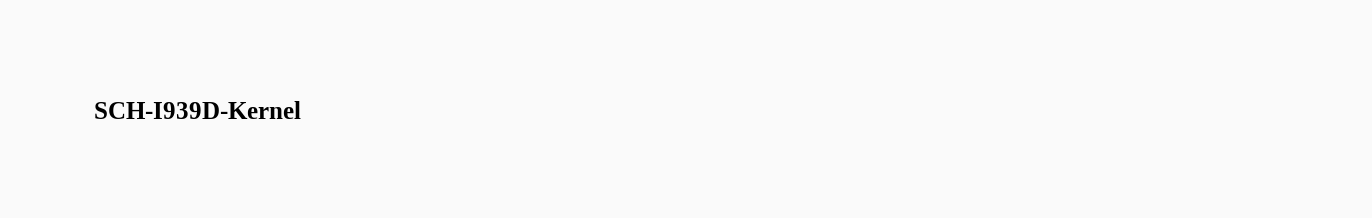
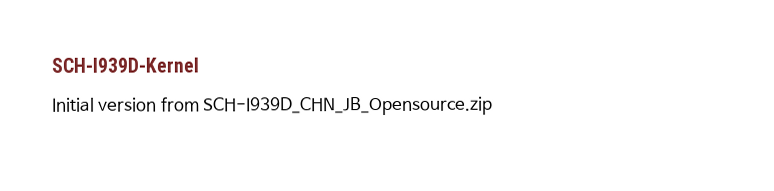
+ Initial version from SCH-I939D_CHN_JB_Opensource.zip

